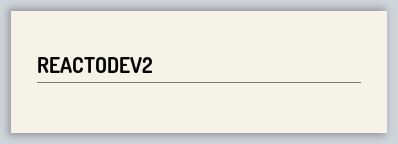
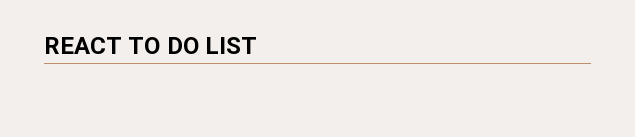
- REACTODEV2
+ REACT TO DO LIST

